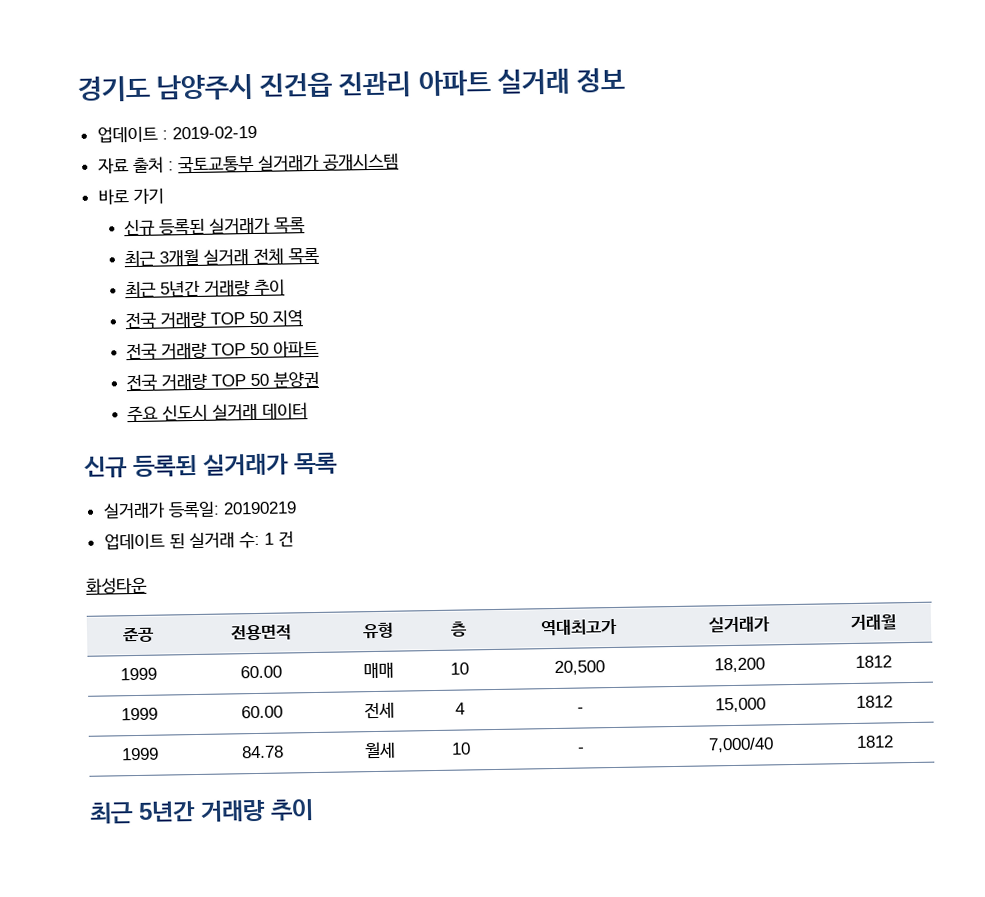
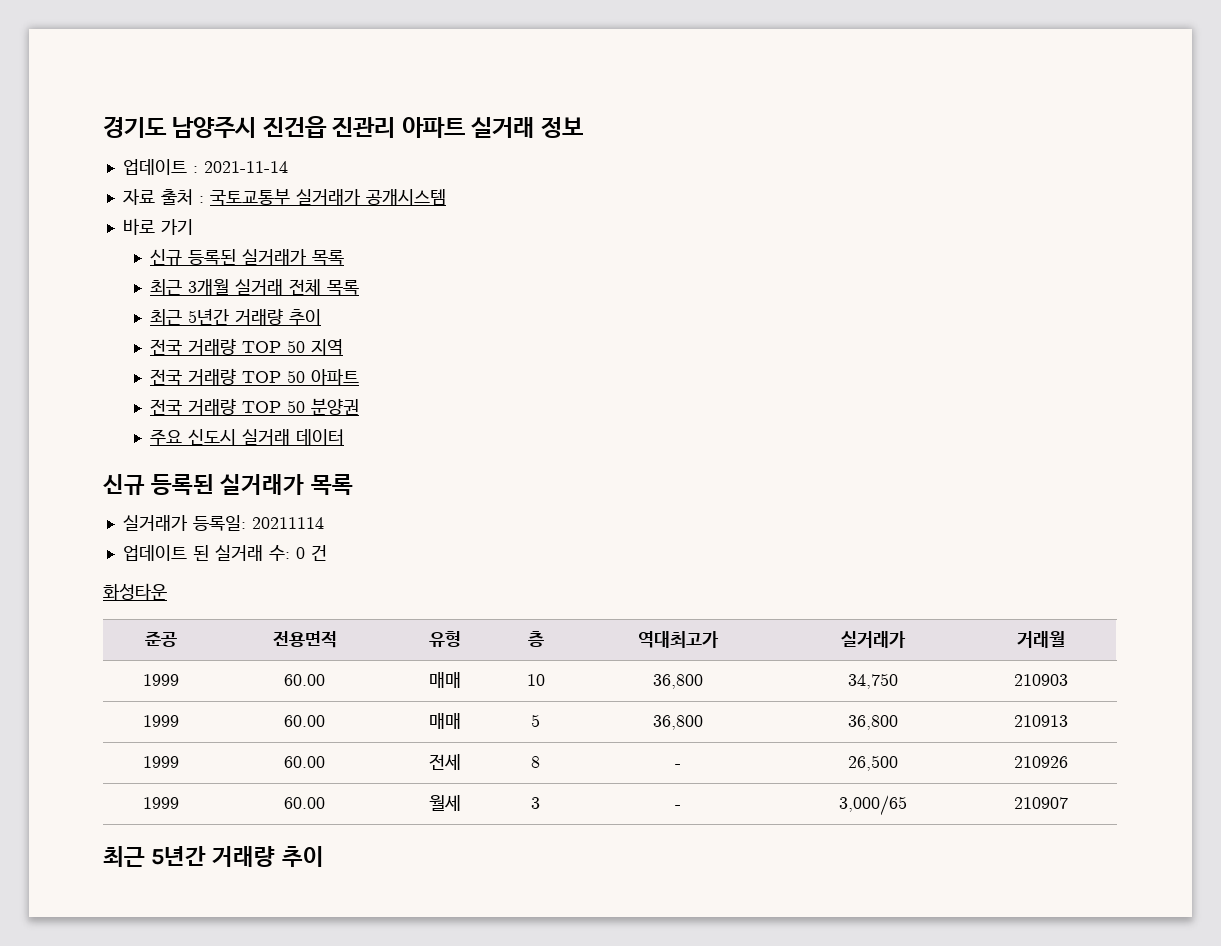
- 업데이트 : 2019-02-19
+ 업데이트 : 2021-11-14
- 실거래가 등록일: 20190219
+ 실거래가 등록일: 20211114
- 업데이트 된 실거래 수: 1 건
+ 업데이트 된 실거래 수: 0 건
- 1999 | 60.00 | 매매 | 10 | 20,500 | 18,200 | 1812
+ 1999 | 60.00 | 매매 | 10 | 36,800 | 34,750 | 210903
+ 1999 | 60.00 | 매매 | 5 | 36,800 | 36,800 | 210913
- 1999 | 60.00 | 전세 | 4 | - | 15,000 | 1812
- 1999 | 84.78 | 월세 | 10 | - | 7,000/40 | 1812
+ 1999 | 60.00 | 전세 | 8 | - | 26,500 | 210926
+ 1999 | 60.00 | 월세 | 3 | - | 3,000/65 | 210907

